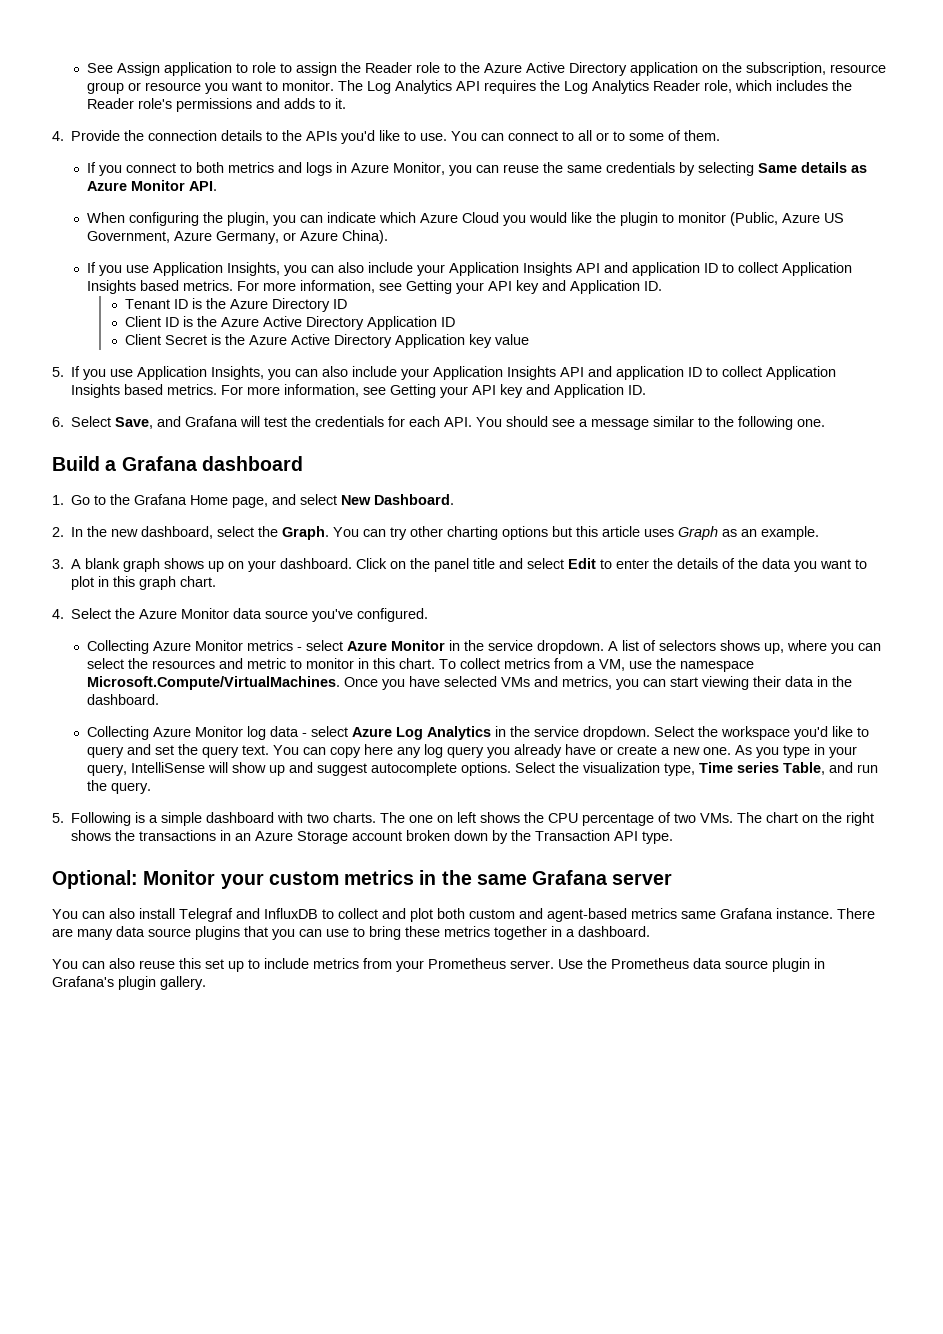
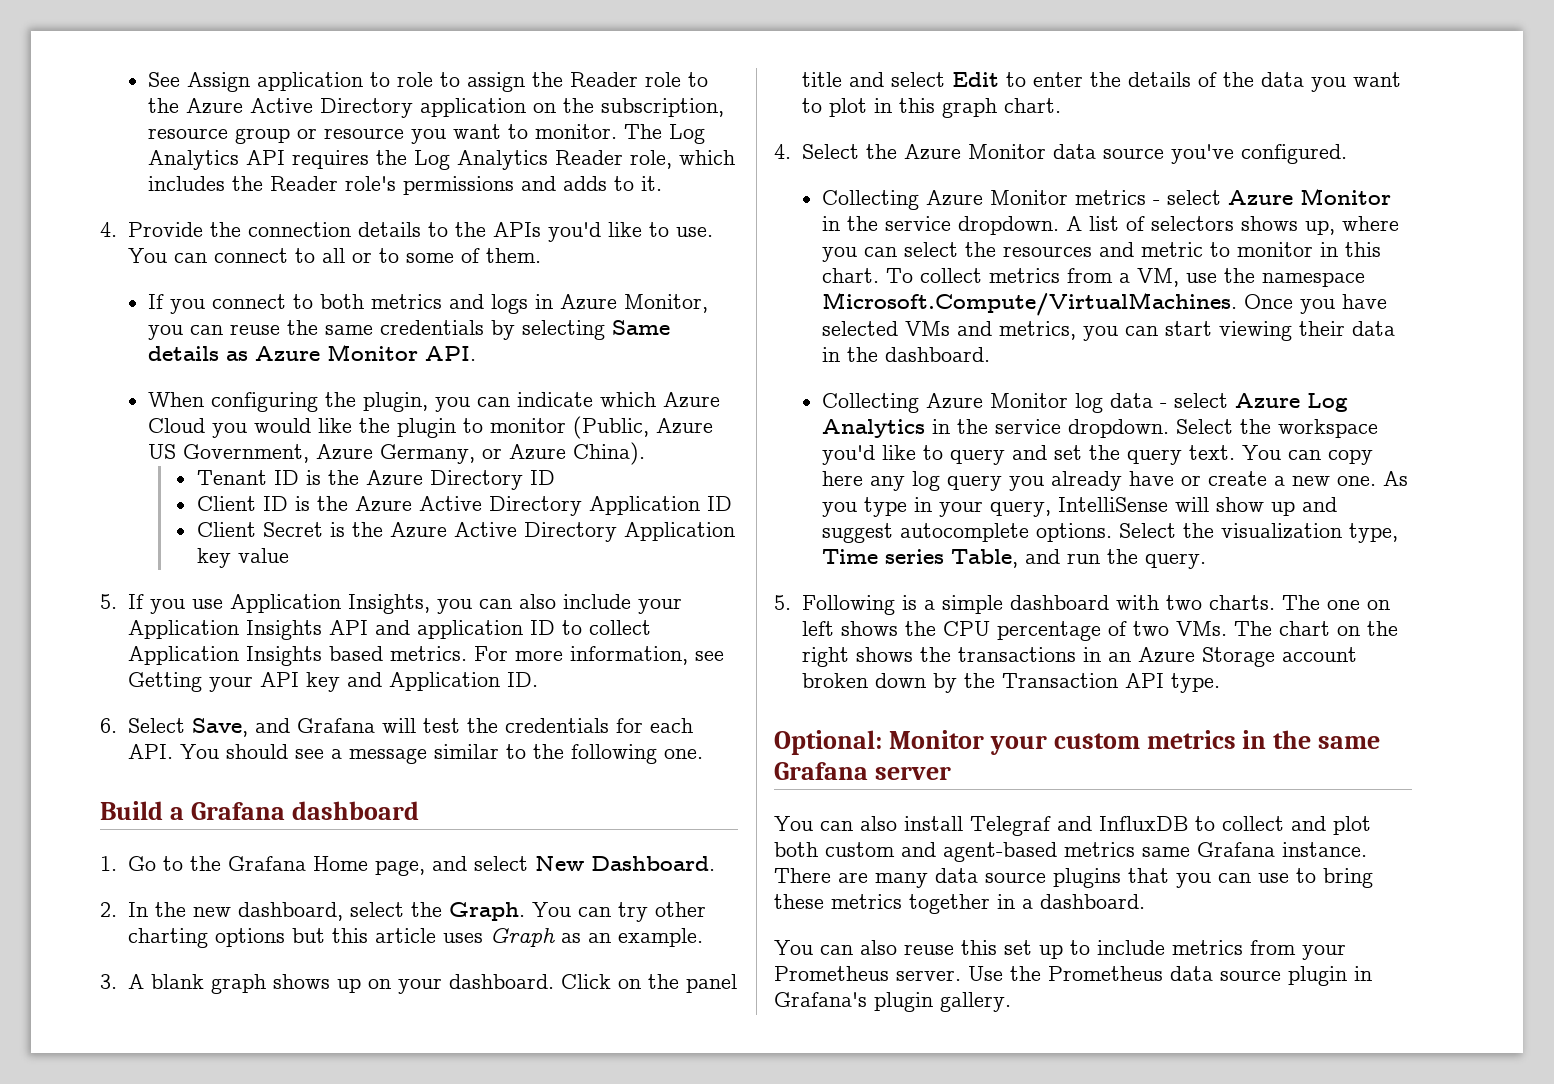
  When configuring the plugin, you can indicate which Azure Cloud you would like the plugin to monitor (Public, Azure US Government, Azure Germany, or Azure China).
- If you use Application Insights, you can also include your Application Insights API and application ID to collect Application Insights based metrics. For more information, see Getting your API key and Application ID.

